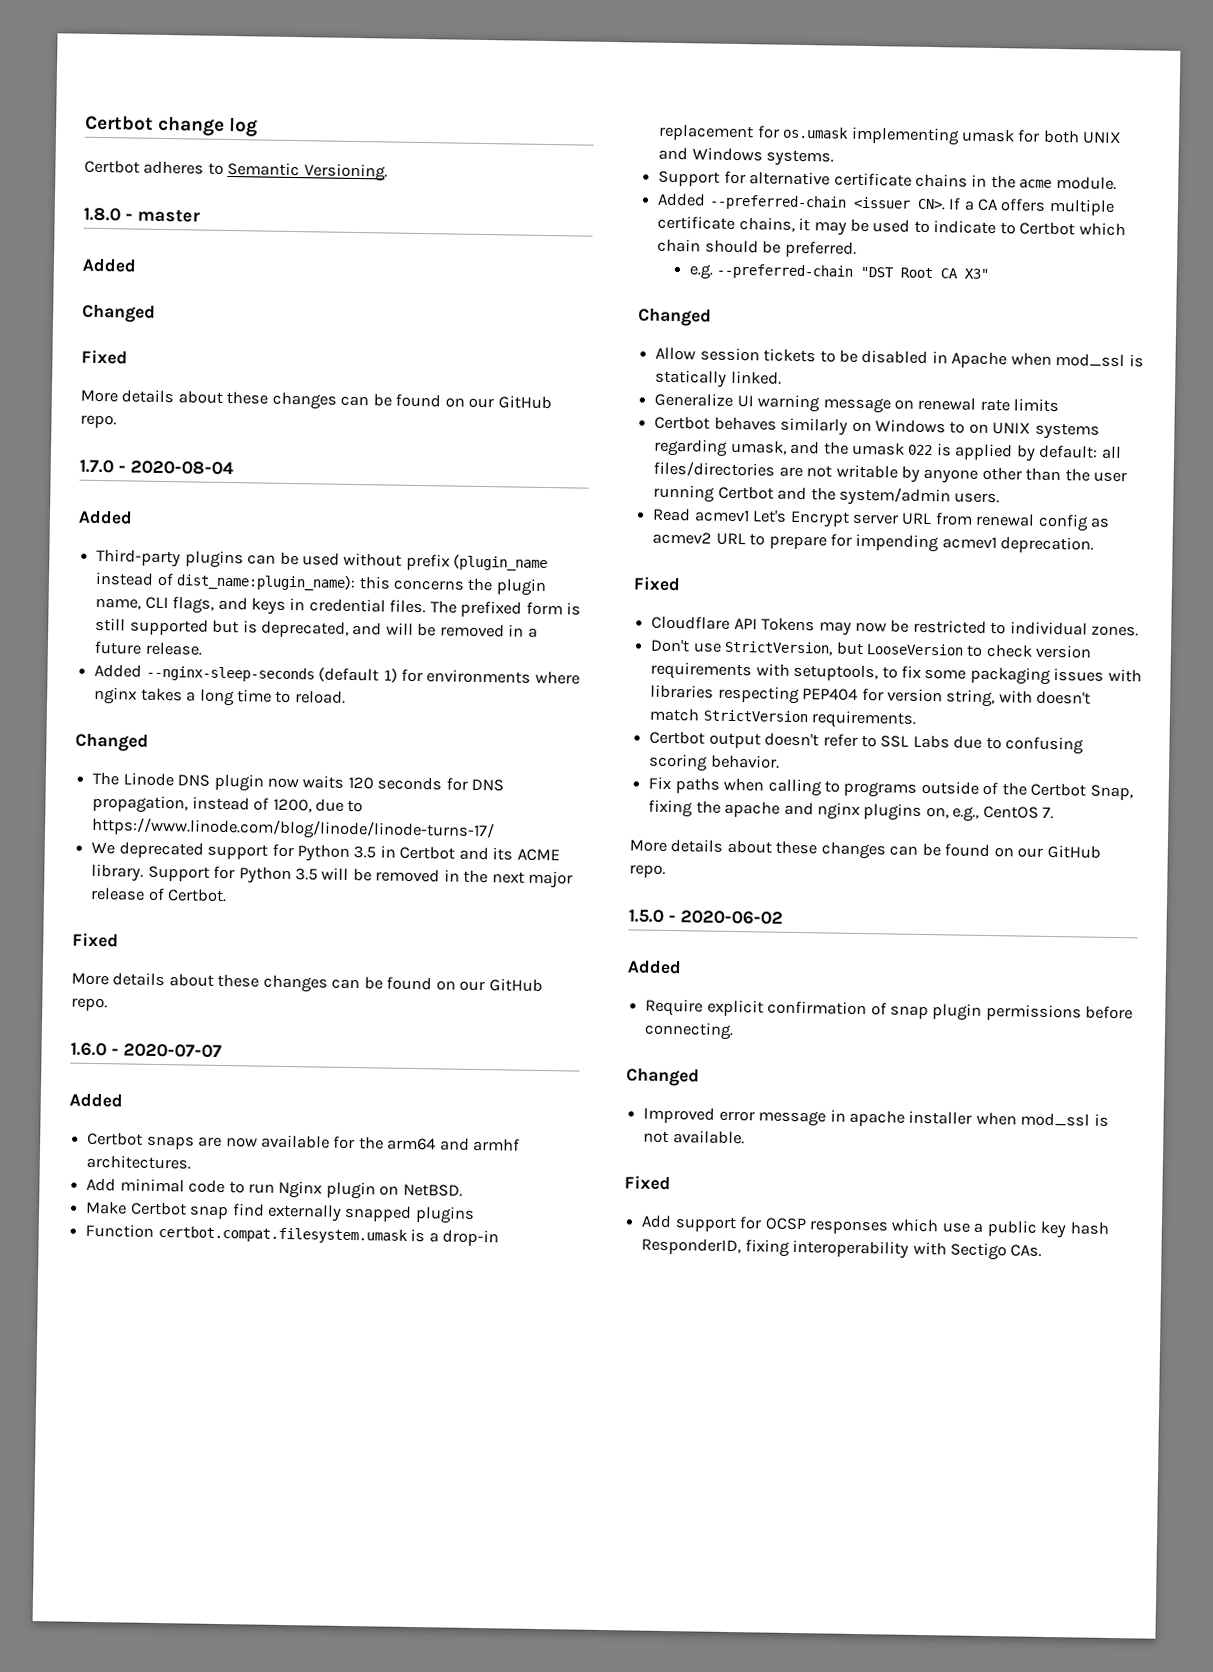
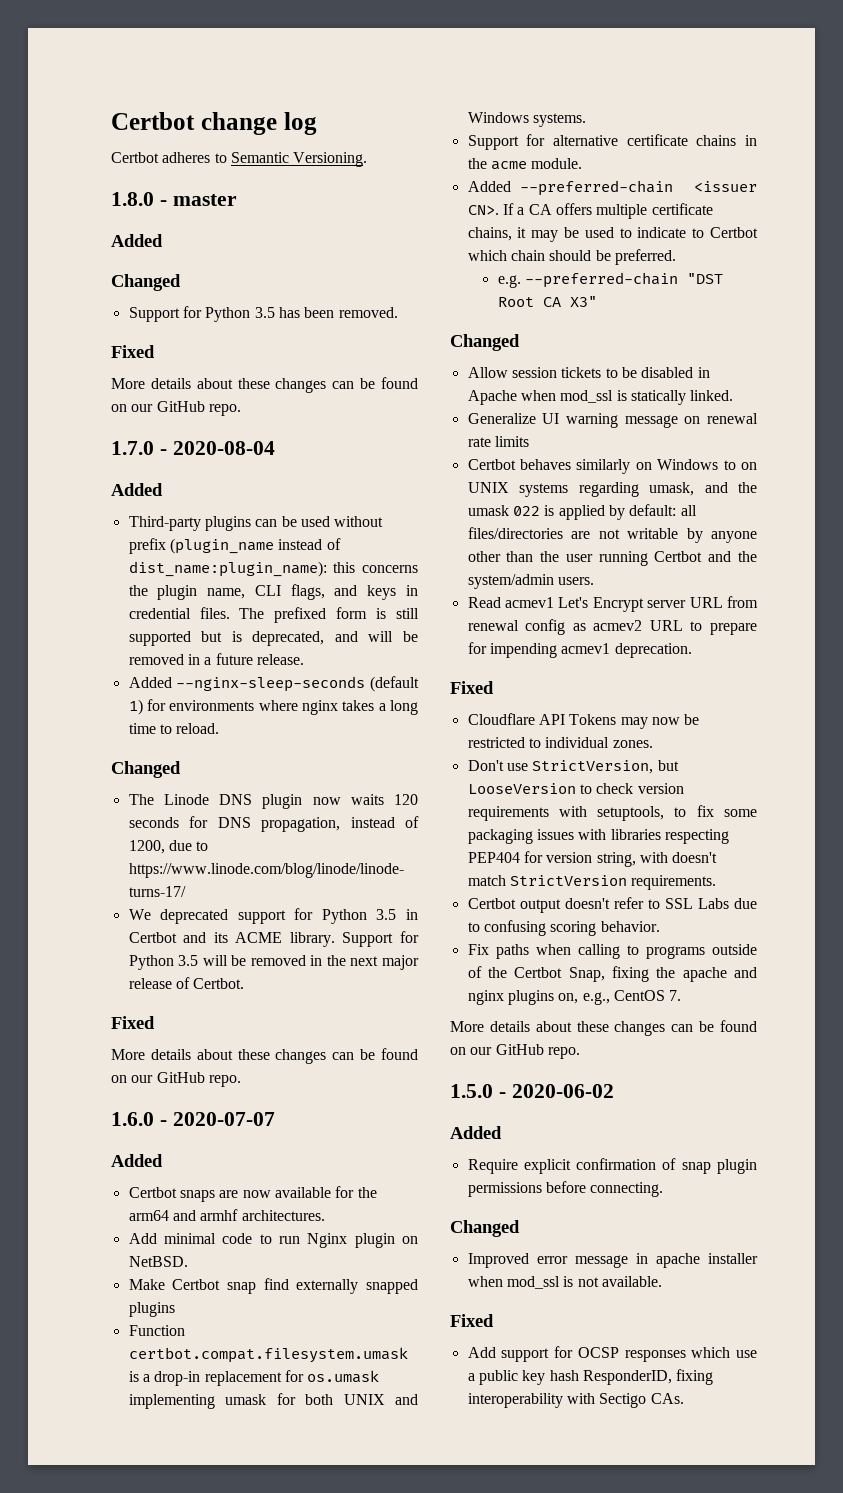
+ Support for Python 3.5 has been removed.

